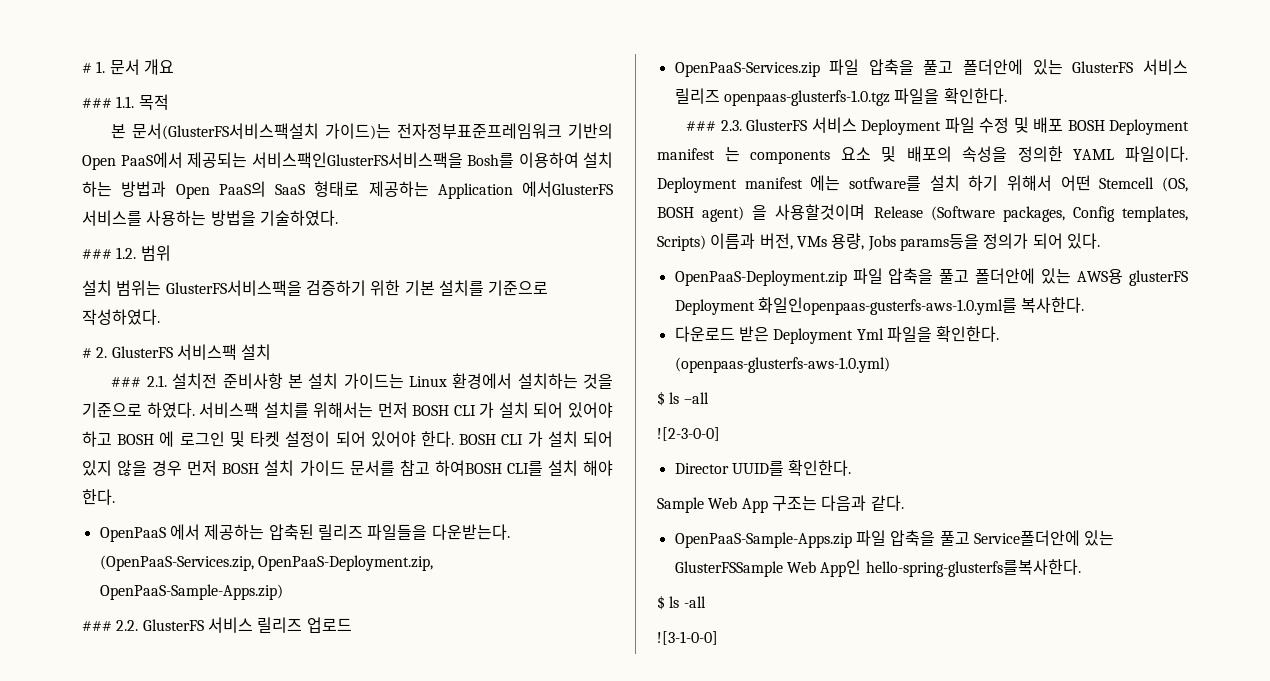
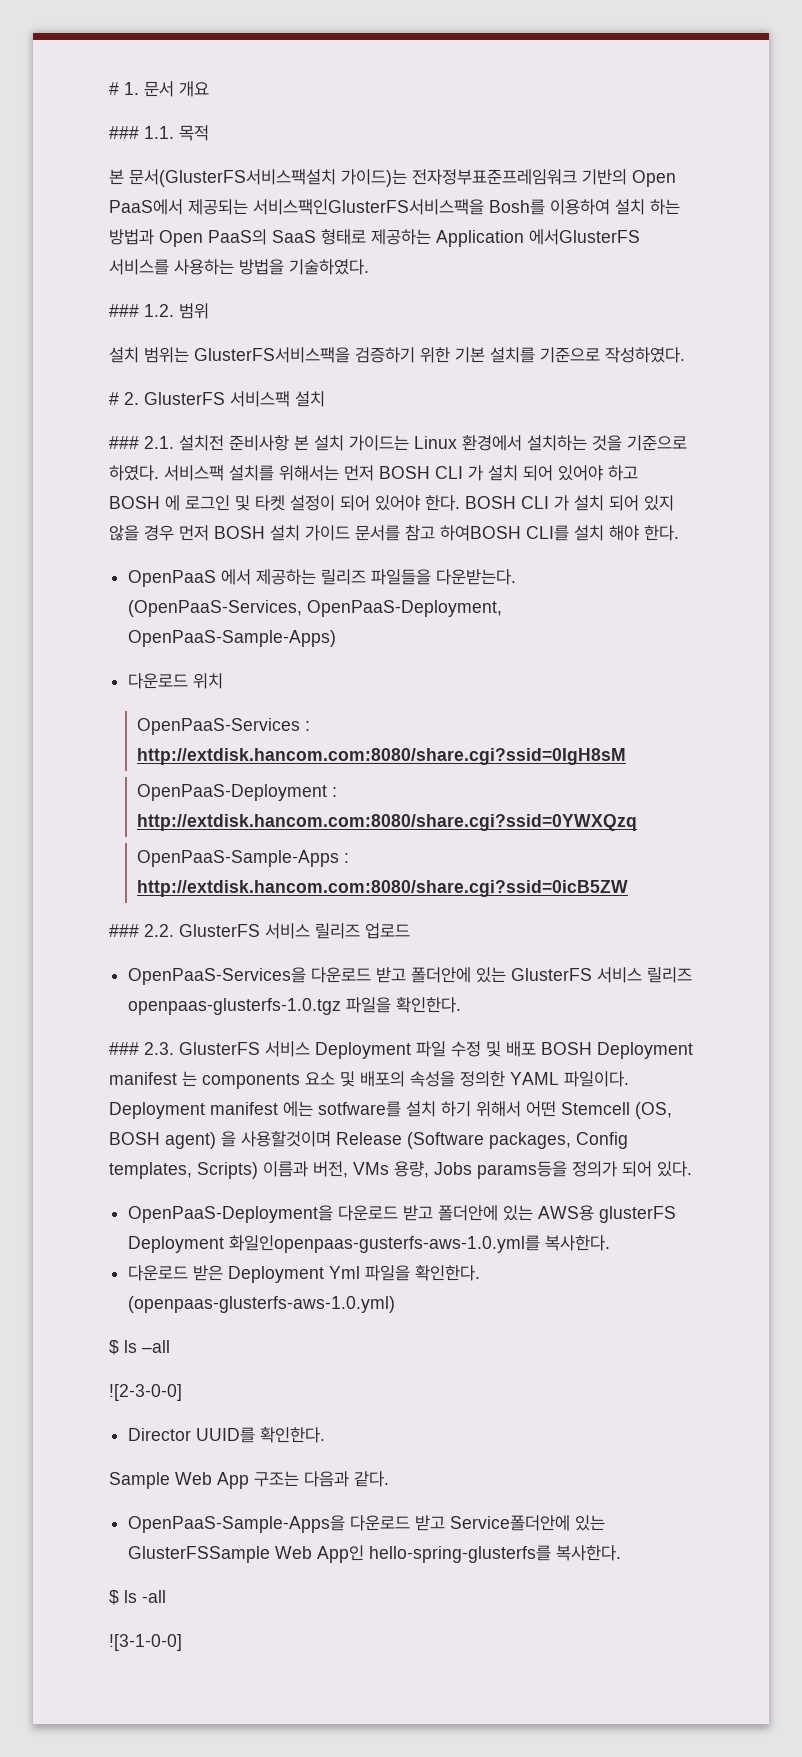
- OpenPaaS 에서 제공하는 압축된 릴리즈 파일들을 다운받는다.
+ OpenPaaS 에서 제공하는 릴리즈 파일들을 다운받는다.
- (OpenPaaS-Services.zip, OpenPaaS-Deployment.zip, OpenPaaS-Sample-Apps.zip)
+ (OpenPaaS-Services, OpenPaaS-Deployment, OpenPaaS-Sample-Apps)
+ 다운로드 위치
+ OpenPaaS-Services : http://extdisk.hancom.com:8080/share.cgi?ssid=0IgH8sM
+ OpenPaaS-Deployment : http://extdisk.hancom.com:8080/share.cgi?ssid=0YWXQzq
+ OpenPaaS-Sample-Apps : http://extdisk.hancom.com:8080/share.cgi?ssid=0icB5ZW
- OpenPaaS-Services.zip 파일 압축을 풀고 폴더안에 있는 GlusterFS 서비스 릴리즈 openpaas-glusterfs-1.0.tgz 파일을 확인한다.
+ OpenPaaS-Services을 다운로드 받고 폴더안에 있는 GlusterFS 서비스 릴리즈 openpaas-glusterfs-1.0.tgz 파일을 확인한다.
- OpenPaaS-Deployment.zip 파일 압축을 풀고 폴더안에 있는 AWS용 glusterFS Deployment 화일인openpaas-gusterfs-aws-1.0.yml를 복사한다.
+ OpenPaaS-Deployment을 다운로드 받고 폴더안에 있는 AWS용 glusterFS Deployment 화일인openpaas-gusterfs-aws-1.0.yml를 복사한다.
- OpenPaaS-Sample-Apps.zip 파일 압축을 풀고 Service폴더안에 있는 GlusterFSSample Web App인 hello-spring-glusterfs를복사한다.
+ OpenPaaS-Sample-Apps을 다운로드 받고 Service폴더안에 있는 GlusterFSSample Web App인 hello-spring-glusterfs를 복사한다.

